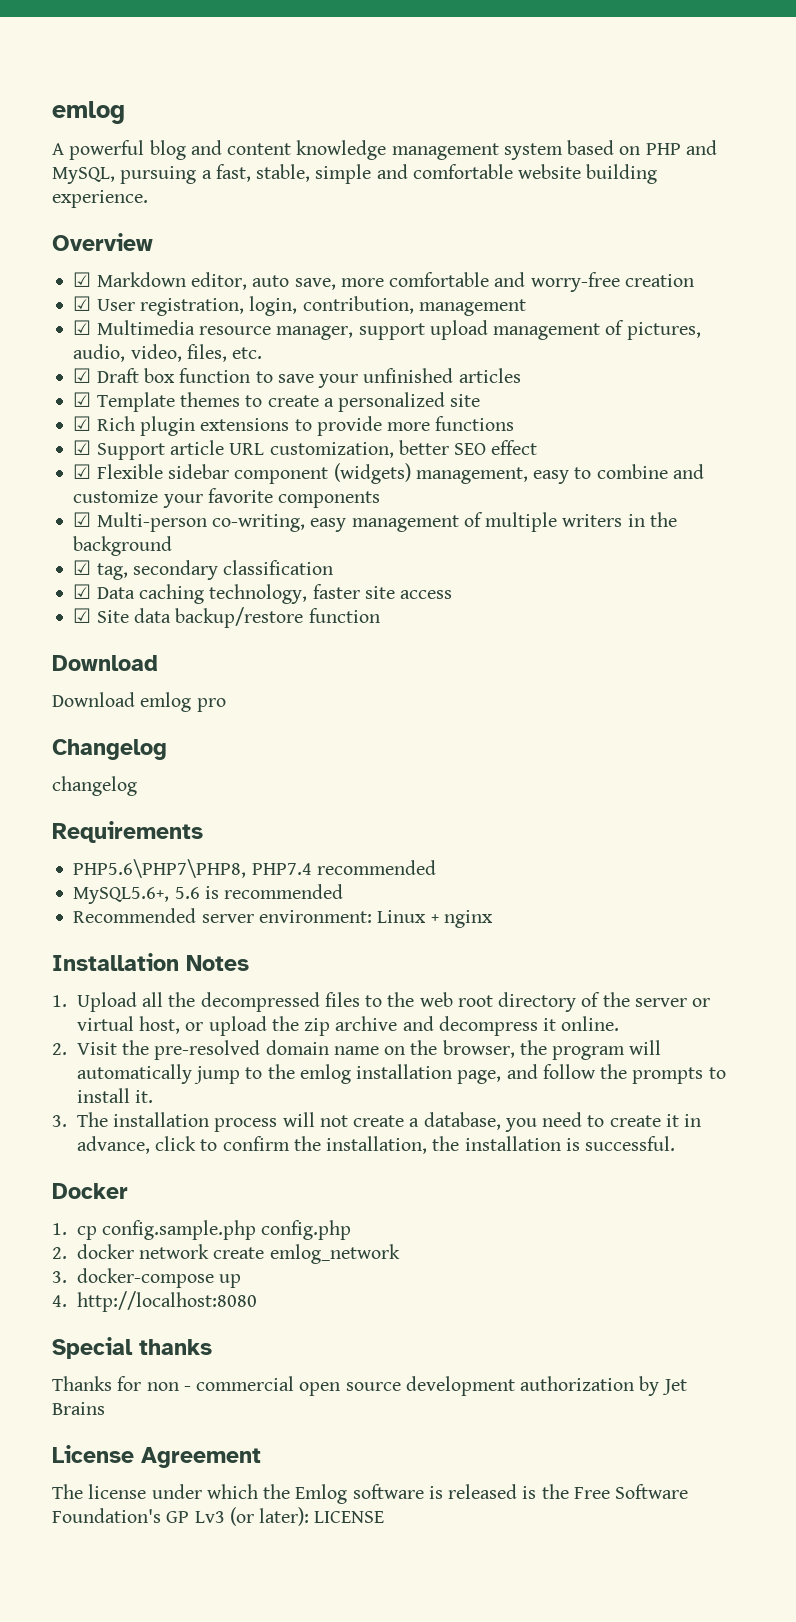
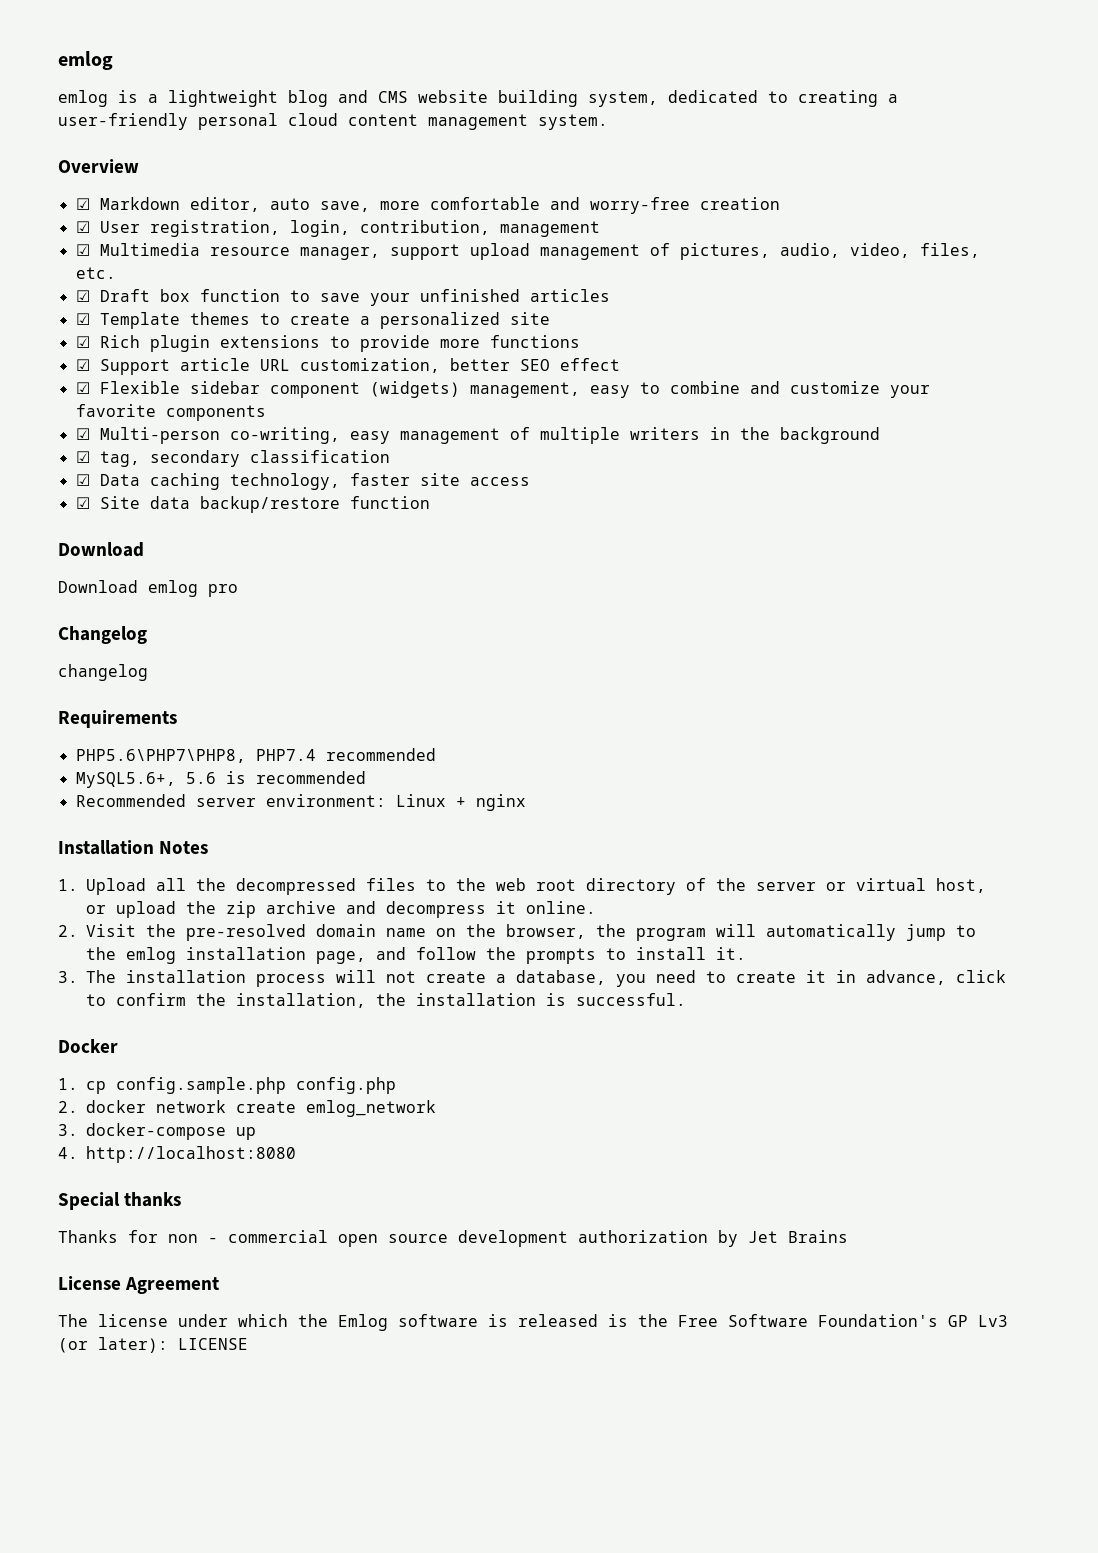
- A powerful blog and content knowledge management system based on PHP and MySQL, pursuing a fast, stable, simple and comfortable website building experience.
+ emlog is a lightweight blog and CMS website building system, dedicated to creating a user-friendly personal cloud content management system.

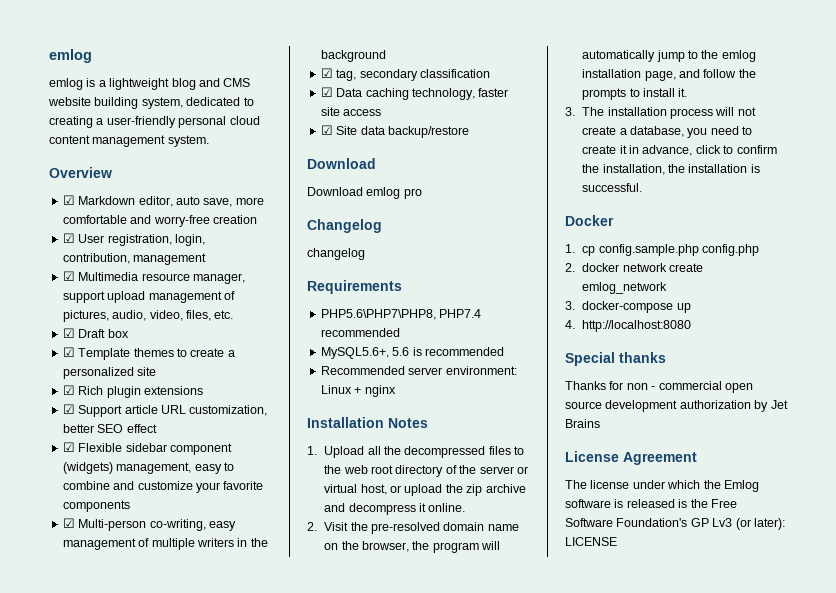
- ☑ Draft box function to save your unfinished articles
+ ☑ Draft box
- ☑ Rich plugin extensions to provide more functions
+ ☑ Rich plugin extensions
- ☑ Site data backup/restore function
+ ☑ Site data backup/restore

